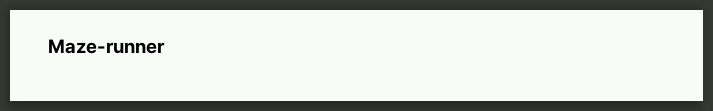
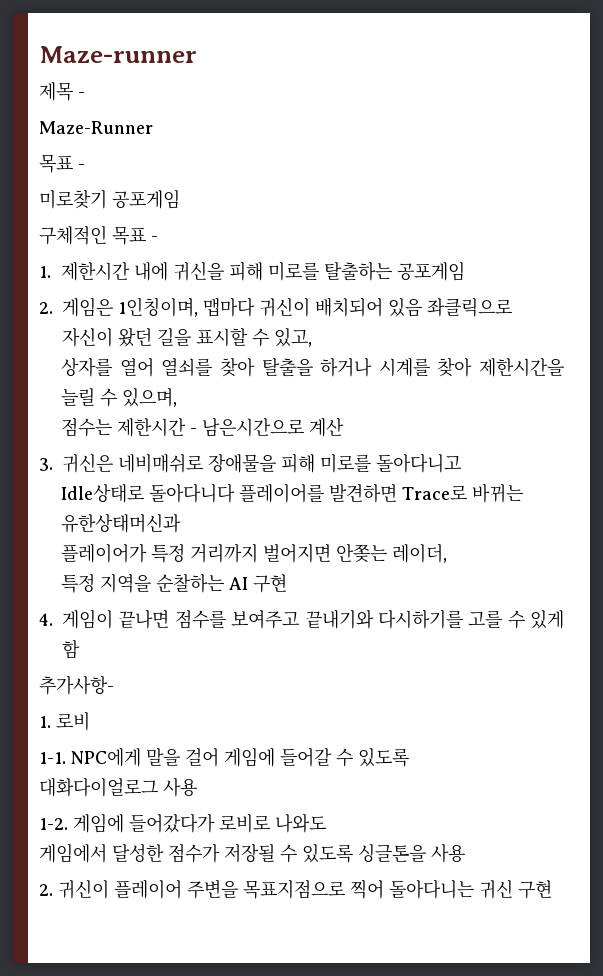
+ 제목 -
+ Maze-Runner
+ 목표 -
+ 미로찾기 공포게임
+ 구체적인 목표 -
+ 1. 제한시간 내에 귀신을 피해 미로를 탈출하는 공포게임
+ 2. 게임은 1인칭이며, 맵마다 귀신이 배치되어 있음 좌클릭으로 자신이 왔던 길을 표시할 수 있고,
+ 상자를 열어 열쇠를 찾아 탈출을 하거나 시계를 찾아 제한시간을 늘릴 수 있으며,
+ 점수는 제한시간 - 남은시간으로 계산
+ 3. 귀신은 네비매쉬로 장애물을 피해 미로를 돌아다니고
+ Idle상태로 돌아다니다 플레이어를 발견하면 Trace로 바뀌는 유한상태머신과
+ 플레이어가 특정 거리까지 벌어지면 안쫒는 레이더,
+ 특정 지역을 순찰하는 AI 구현
+ 4. 게임이 끝나면 점수를 보여주고 끝내기와 다시하기를 고를 수 있게 함
+ 추가사항-
+ 1. 로비
+ 1-1. NPC에게 말을 걸어 게임에 들어갈 수 있도록
+ 대화다이얼로그 사용
+ 1-2. 게임에 들어갔다가 로비로 나와도
+ 게임에서 달성한 점수가 저장될 수 있도록 싱글톤을 사용
+ 2. 귀신이 플레이어 주변을 목표지점으로 찍어 돌아다니는 귀신 구현

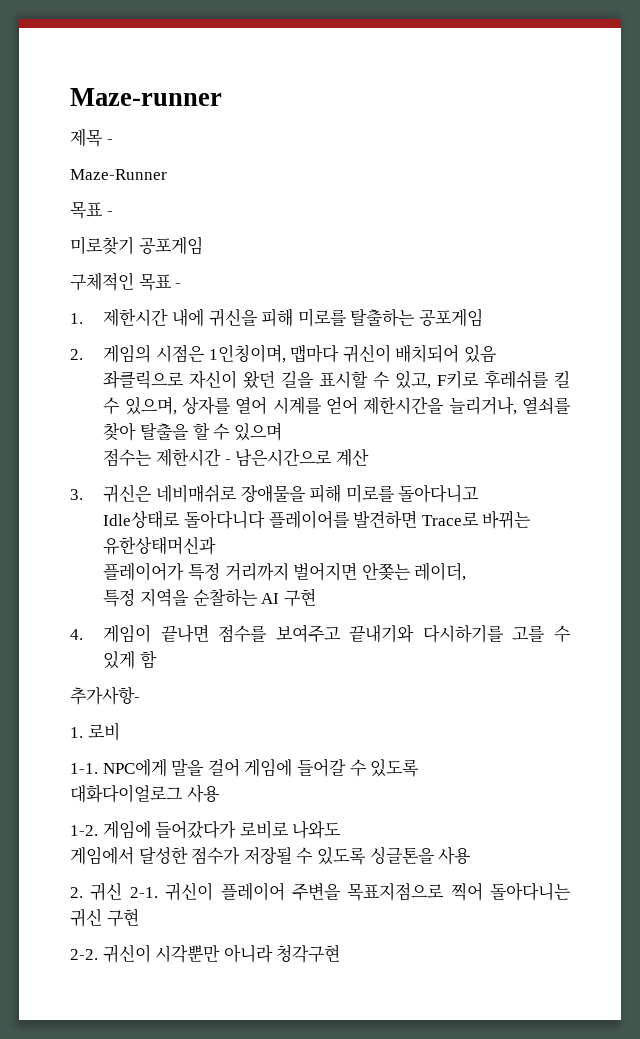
- 2. 게임은 1인칭이며, 맵마다 귀신이 배치되어 있음 좌클릭으로 자신이 왔던 길을 표시할 수 있고,
- 상자를 열어 열쇠를 찾아 탈출을 하거나 시계를 찾아 제한시간을 늘릴 수 있으며,
+ 2. 게임의 시점은 1인칭이며, 맵마다 귀신이 배치되어 있음 좌클릭으로 자신이 왔던 길을 표시할 수 있고, F키로 후레쉬를 킬 수 있으며, 상자를 열어 시계를 얻어 제한시간을 늘리거나, 열쇠를 찾아 탈출을 할 수 있으며
- 2. 귀신이 플레이어 주변을 목표지점으로 찍어 돌아다니는 귀신 구현
+ 2. 귀신 2-1. 귀신이 플레이어 주변을 목표지점으로 찍어 돌아다니는 귀신 구현
+ 2-2. 귀신이 시각뿐만 아니라 청각구현

